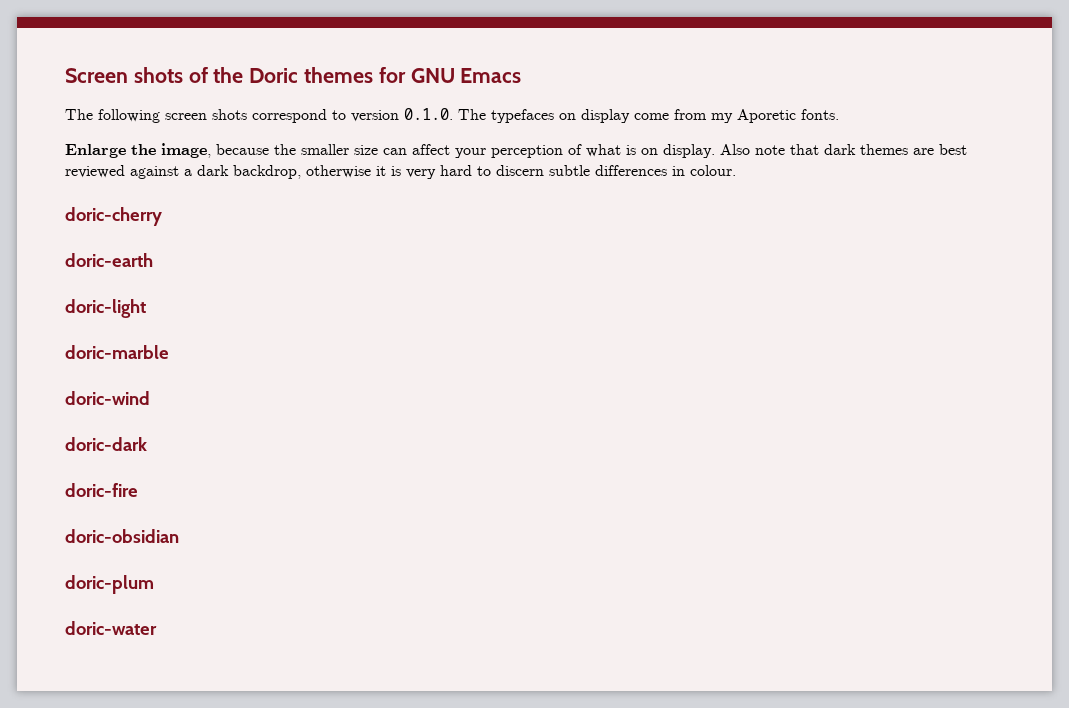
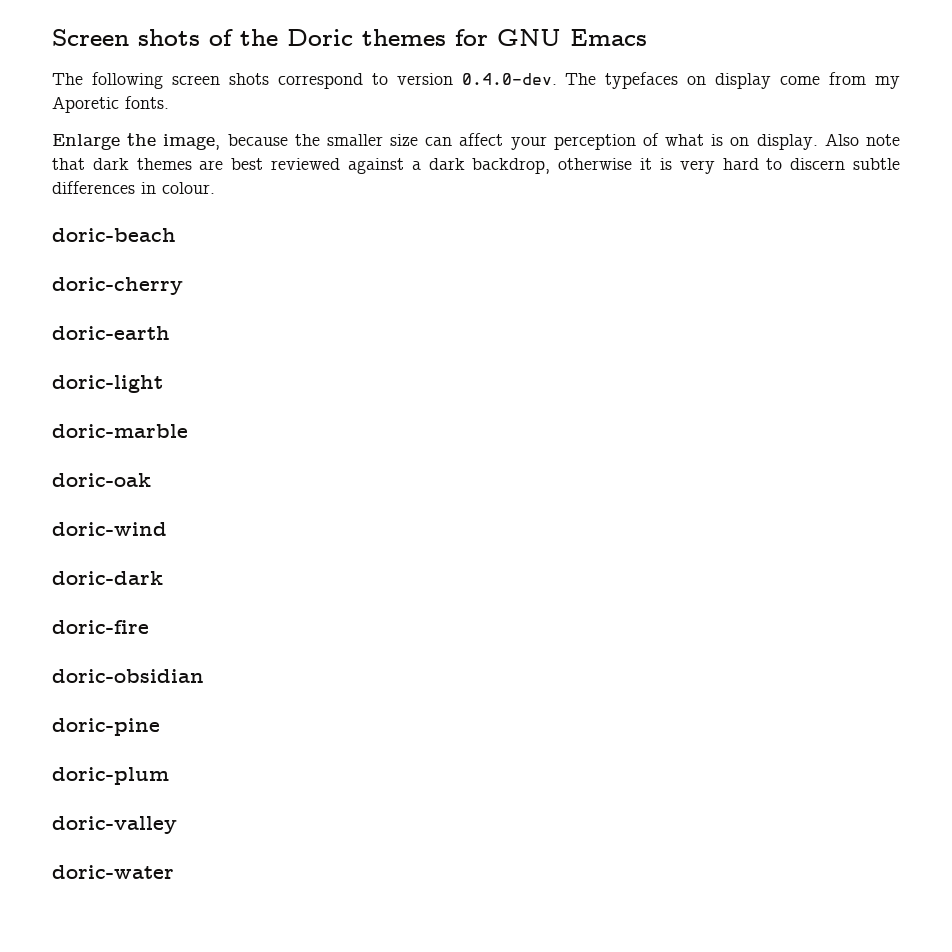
- The following screen shots correspond to version 0.1.0. The typefaces on display come from my Aporetic fonts.
+ The following screen shots correspond to version 0.4.0-dev. The typefaces on display come from my Aporetic fonts.
+ doric-beach
+ doric-oak
+ doric-pine
+ doric-valley

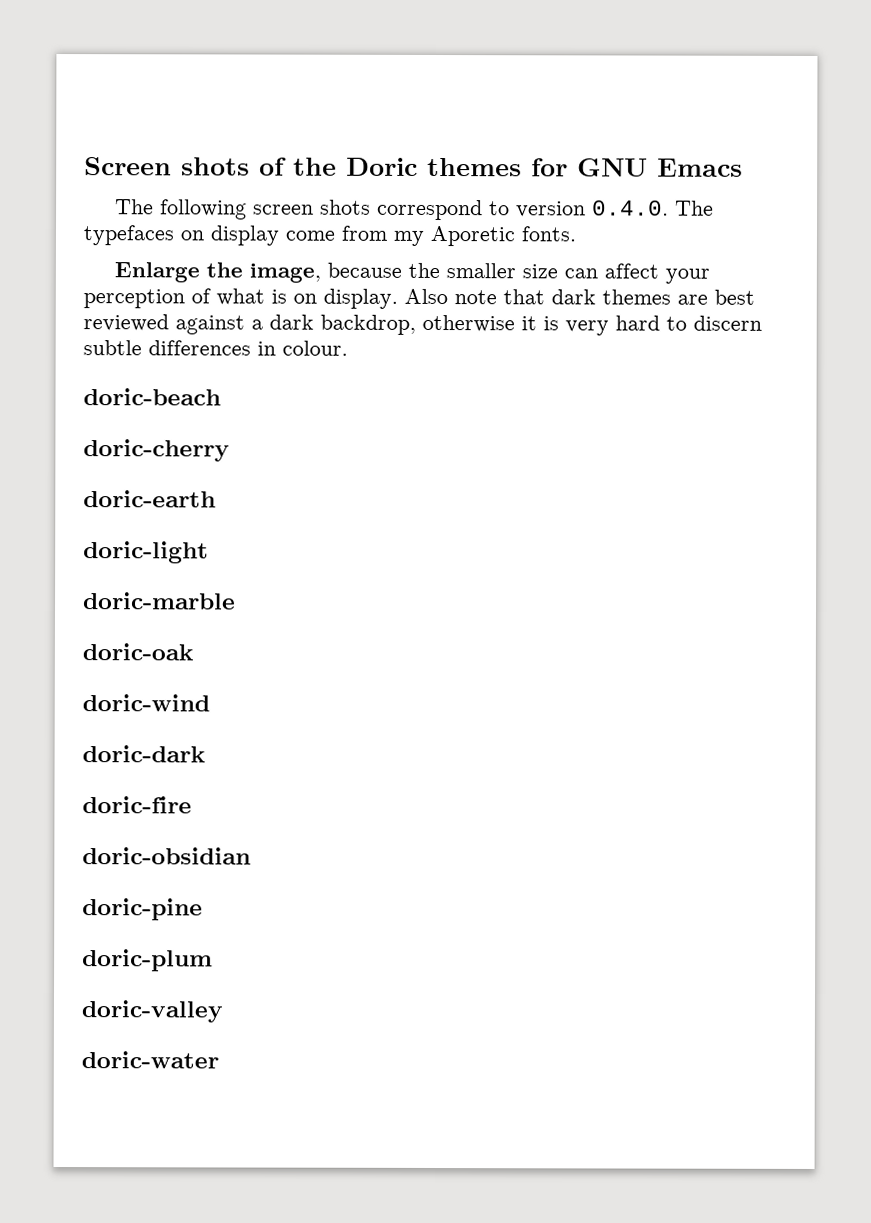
- The following screen shots correspond to version 0.4.0-dev. The typefaces on display come from my Aporetic fonts.
+ The following screen shots correspond to version 0.4.0. The typefaces on display come from my Aporetic fonts.

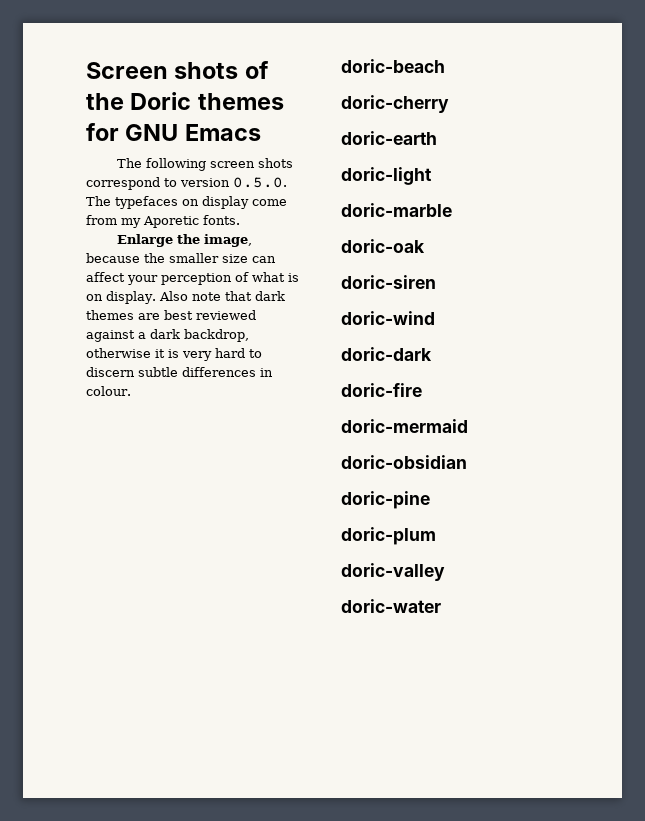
- The following screen shots correspond to version 0.4.0. The typefaces on display come from my Aporetic fonts.
+ The following screen shots correspond to version 0.5.0. The typefaces on display come from my Aporetic fonts.
+ doric-siren
+ doric-mermaid

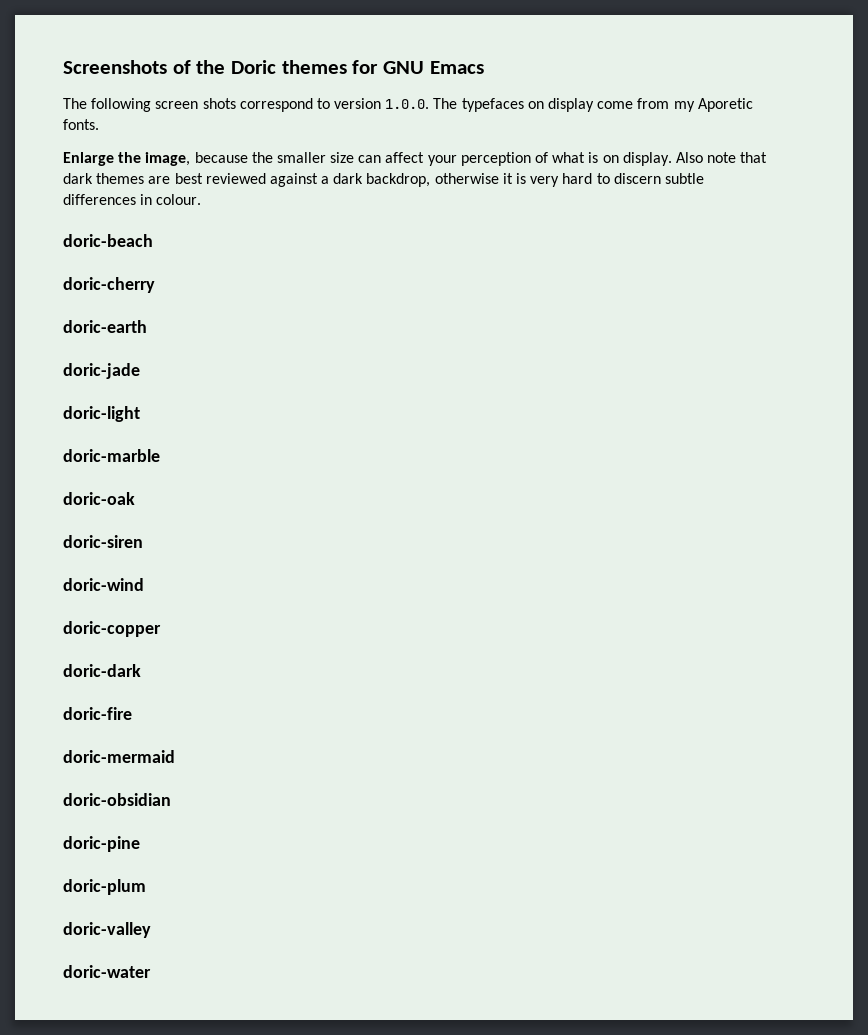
- Screen shots of the Doric themes for GNU Emacs
+ Screenshots of the Doric themes for GNU Emacs
- The following screen shots correspond to version 0.5.0. The typefaces on display come from my Aporetic fonts.
+ The following screen shots correspond to version 1.0.0. The typefaces on display come from my Aporetic fonts.
+ doric-jade
+ doric-copper

